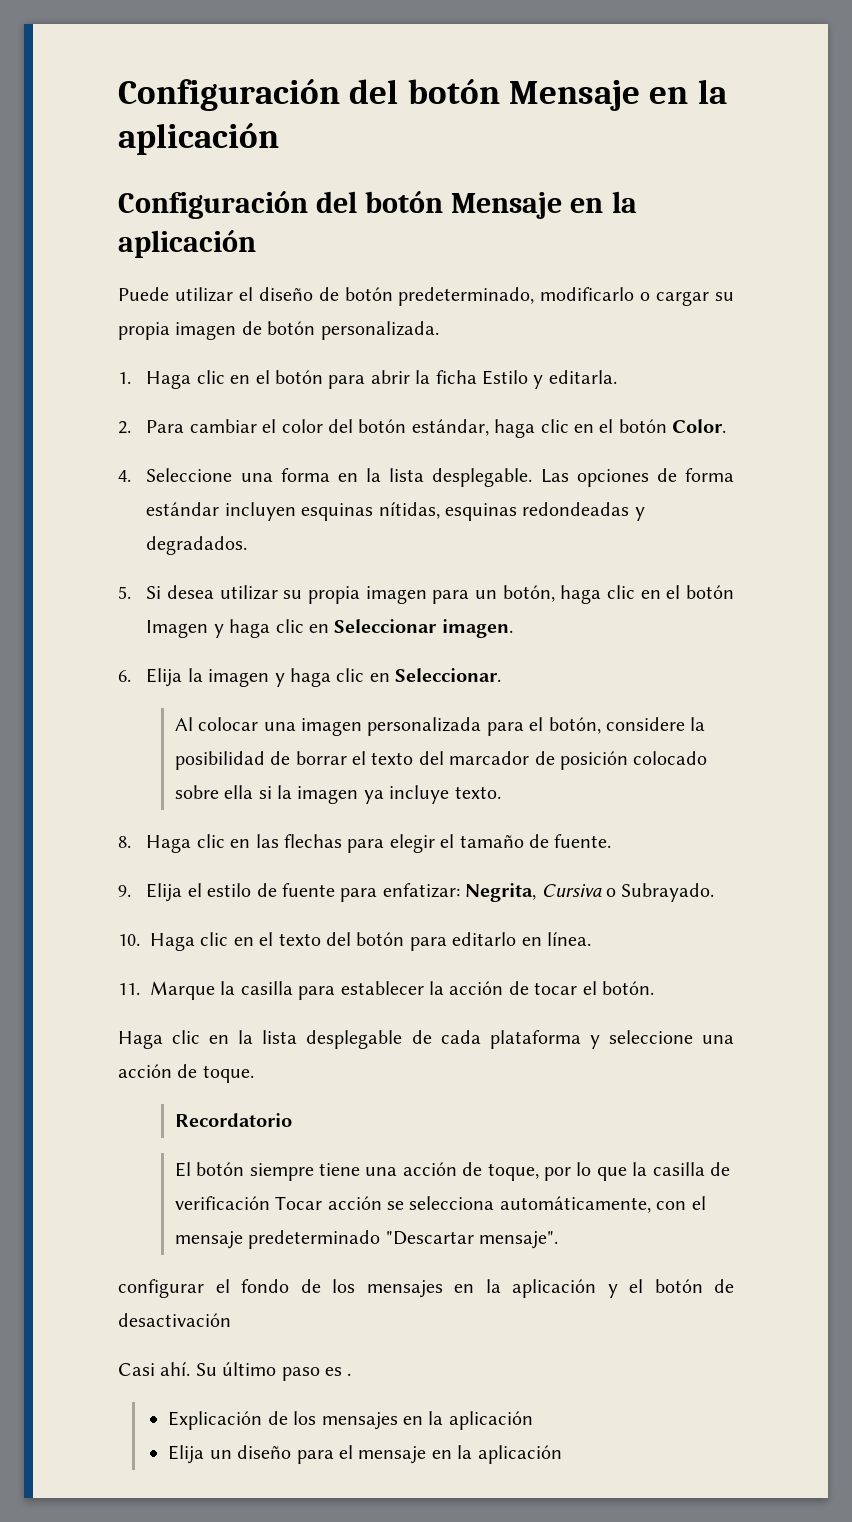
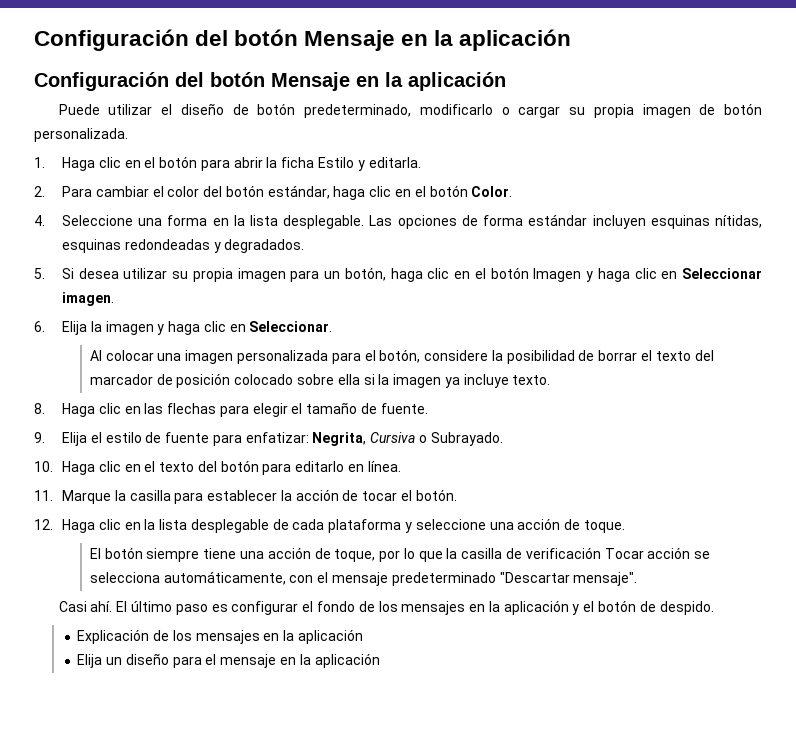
- Haga clic en la lista desplegable de cada plataforma y seleccione una acción de toque.
+ 12. Haga clic en la lista desplegable de cada plataforma y seleccione una acción de toque.
- Recordatorio
- configurar el fondo de los mensajes en la aplicación y el botón de desactivación
- Casi ahí. Su último paso es .
+ Casi ahí. El último paso es configurar el fondo de los mensajes en la aplicación y el botón de despido.

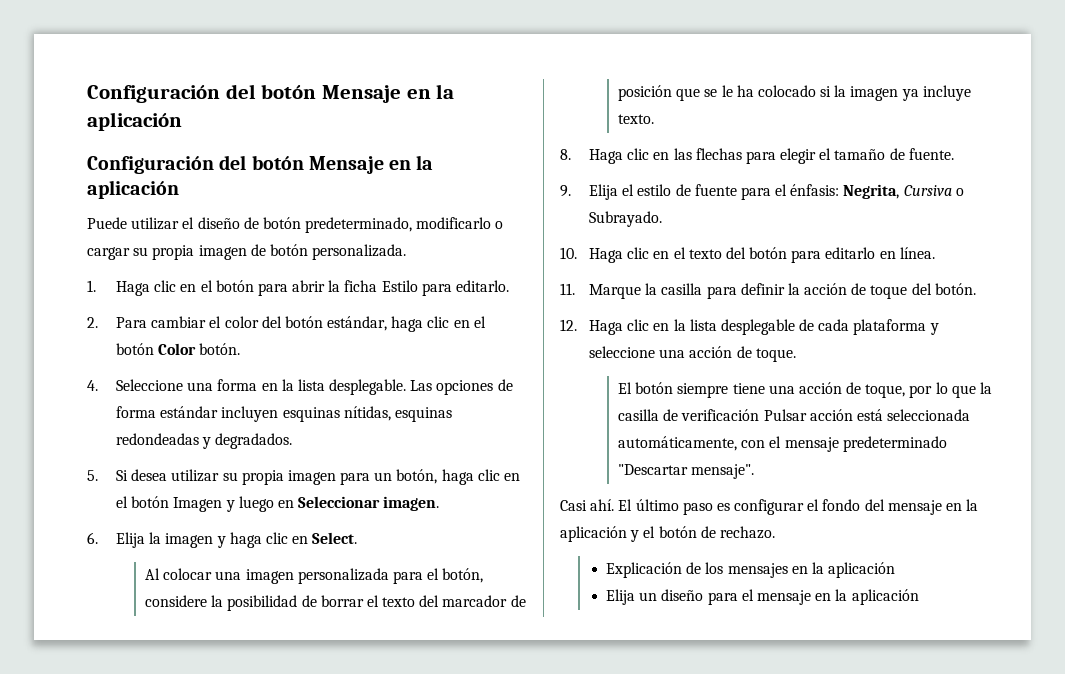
- 1. Haga clic en el botón para abrir la ficha Estilo y editarla.
+ 1. Haga clic en el botón para abrir la ficha Estilo para editarlo.
- 2. Para cambiar el color del botón estándar, haga clic en el botón Color.
+ 2. Para cambiar el color del botón estándar, haga clic en el botón Color botón.
- 5. Si desea utilizar su propia imagen para un botón, haga clic en el botón Imagen y haga clic en Seleccionar imagen.
+ 5. Si desea utilizar su propia imagen para un botón, haga clic en el botón Imagen y luego en Seleccionar imagen.
- 6. Elija la imagen y haga clic en Seleccionar.
+ 6. Elija la imagen y haga clic en Select.
- Al colocar una imagen personalizada para el botón, considere la posibilidad de borrar el texto del marcador de posición colocado sobre ella si la imagen ya incluye texto.
+ Al colocar una imagen personalizada para el botón, considere la posibilidad de borrar el texto del marcador de posición que se le ha colocado si la imagen ya incluye texto.
- 9. Elija el estilo de fuente para enfatizar: Negrita, Cursiva o Subrayado.
+ 9. Elija el estilo de fuente para el énfasis: Negrita, Cursiva o Subrayado.
- 11. Marque la casilla para establecer la acción de tocar el botón.
+ 11. Marque la casilla para definir la acción de toque del botón.
- El botón siempre tiene una acción de toque, por lo que la casilla de verificación Tocar acción se selecciona automáticamente, con el mensaje predeterminado "Descartar mensaje".
+ El botón siempre tiene una acción de toque, por lo que la casilla de verificación Pulsar acción está seleccionada automáticamente, con el mensaje predeterminado "Descartar mensaje".
- El último paso es configurar el fondo de los mensajes en la aplicación y el botón de despido.
+ El último paso es configurar el fondo del mensaje en la aplicación y el botón de rechazo.

